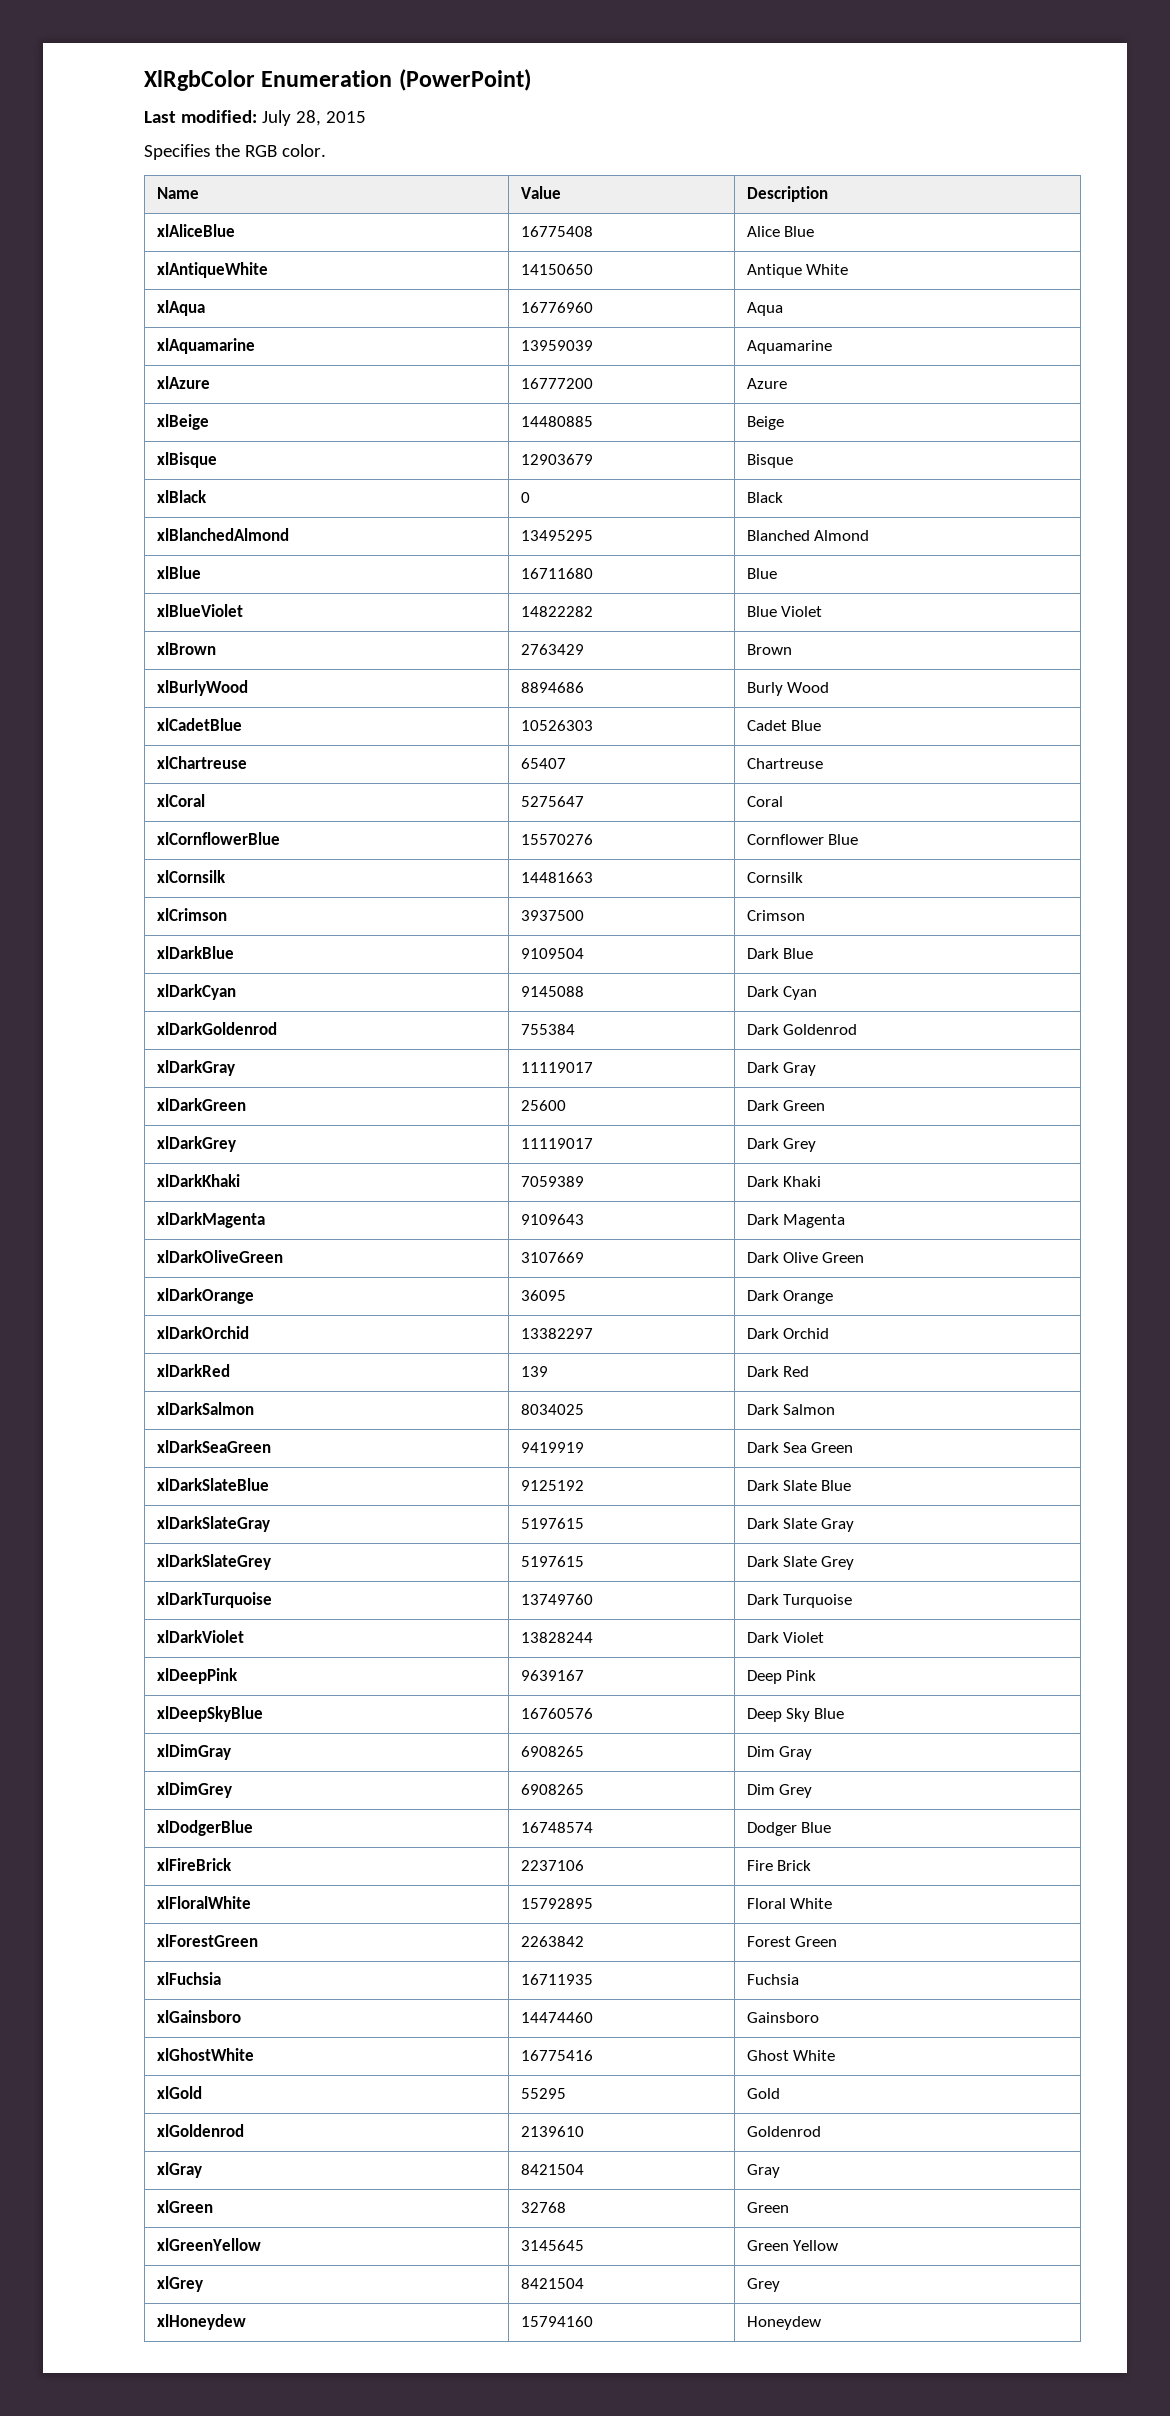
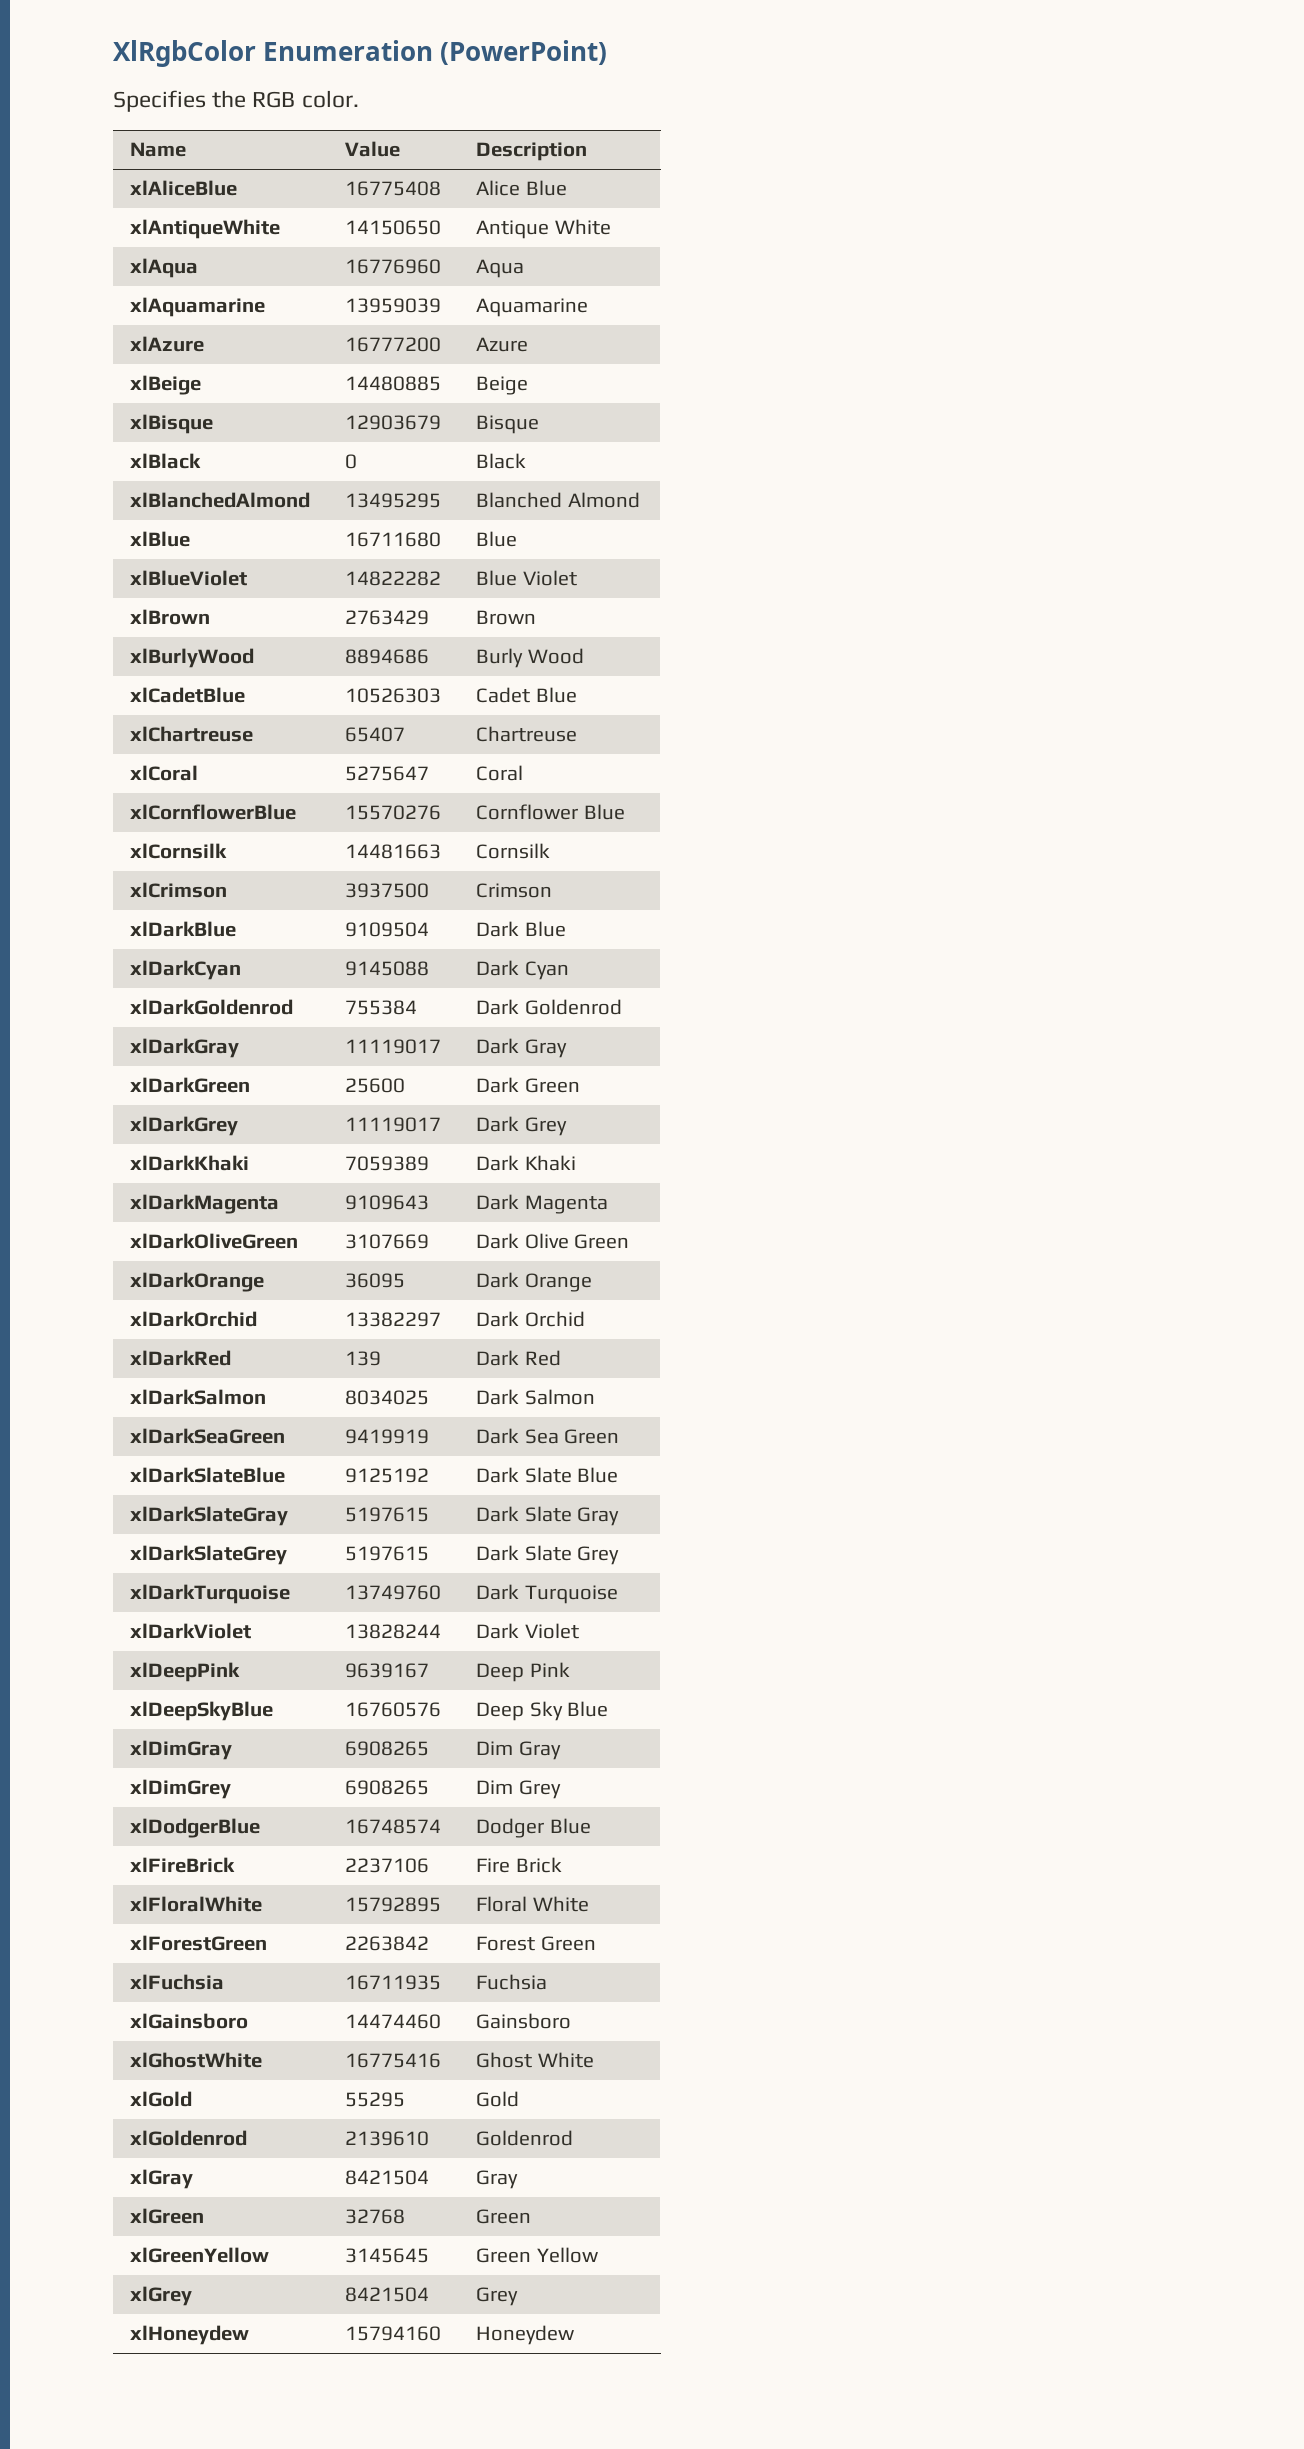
- Last modified: July 28, 2015

